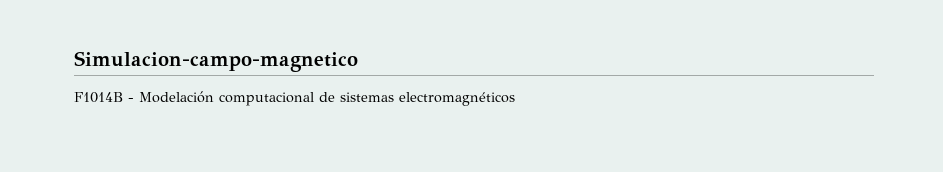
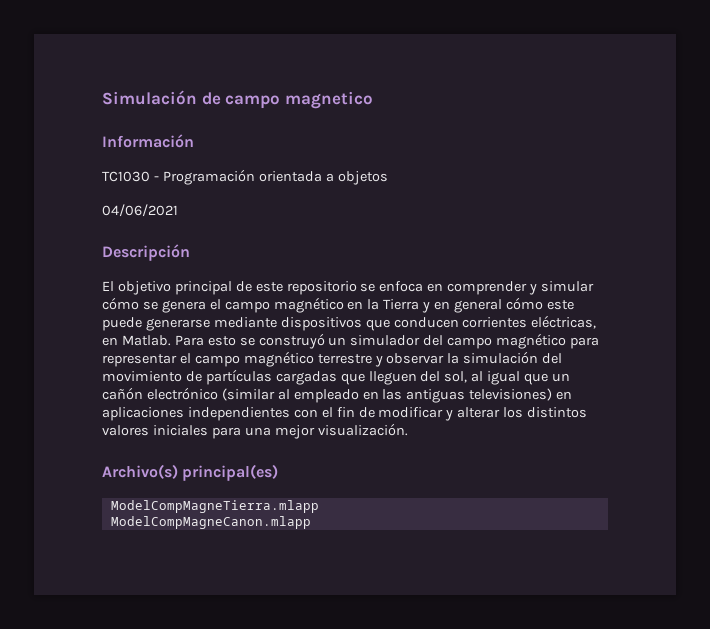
- Simulacion-campo-magnetico
- F1014B - Modelación computacional de sistemas electromagnéticos
+ Simulación de campo magnetico
+ Información
+ TC1030 - Programación orientada a objetos
+ 04/06/2021
+ Descripción
+ El objetivo principal de este repositorio se enfoca en comprender y simular cómo se genera el campo magnético en la Tierra y en general cómo este puede generarse mediante dispositivos que conducen corrientes eléctricas, en Matlab. Para esto se construyó un simulador del campo magnético para representar el campo magnético terrestre y observar la simulación del movimiento de partículas cargadas que lleguen del sol, al igual que un cañón electrónico (similar al empleado en las antiguas televisiones) en aplicaciones independientes con el fin de modificar y alterar los distintos valores iniciales para una mejor visualización.
+ Archivo(s) principal(es)
+ ModelCompMagneTierra.mlapp
+ ModelCompMagneCanon.mlapp

